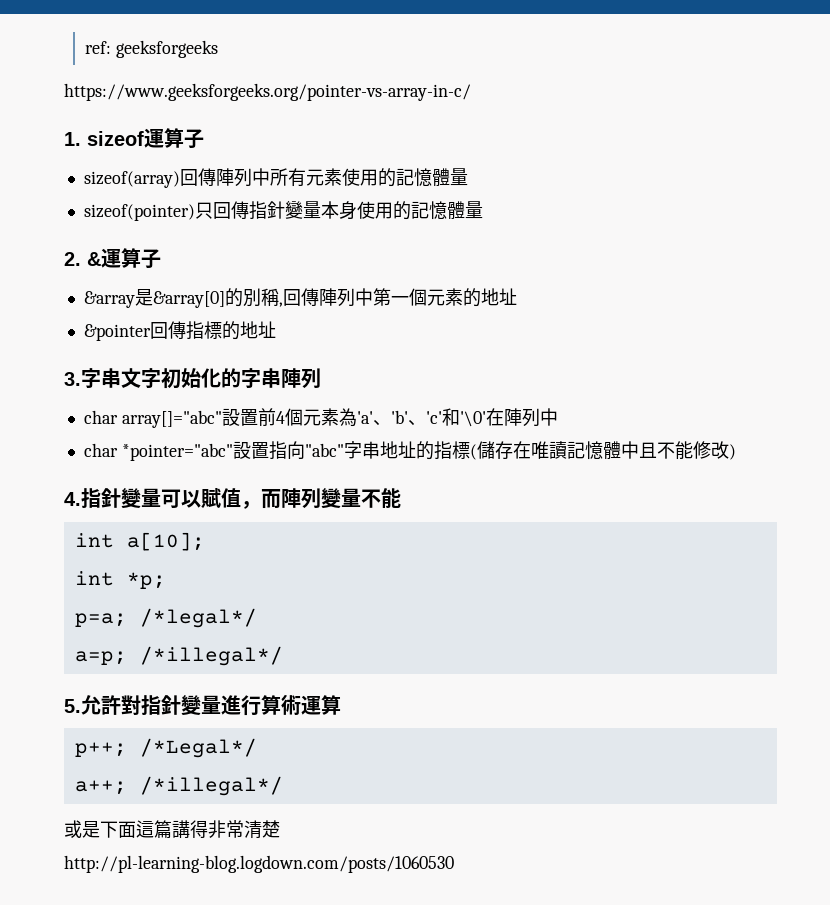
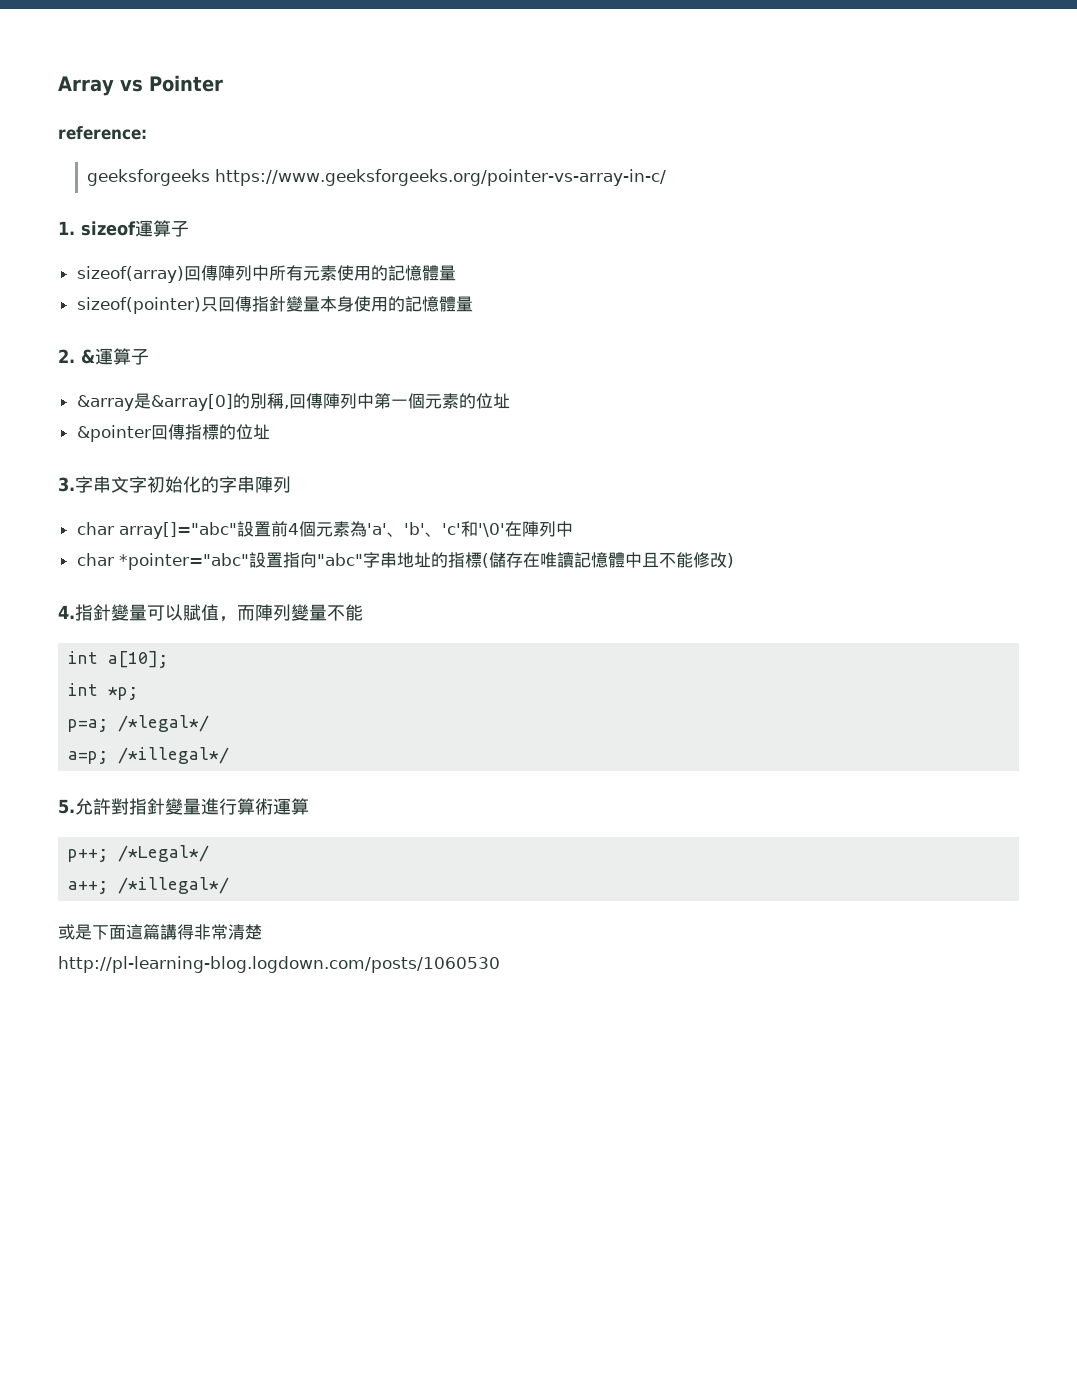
- ref: geeksforgeeks
- https://www.geeksforgeeks.org/pointer-vs-array-in-c/
+ Array vs Pointer
+ reference:
+ geeksforgeeks https://www.geeksforgeeks.org/pointer-vs-array-in-c/
- &array是&array[0]的別稱,回傳陣列中第一個元素的地址
+ &array是&array[0]的別稱,回傳陣列中第一個元素的位址
- &pointer回傳指標的地址
+ &pointer回傳指標的位址

